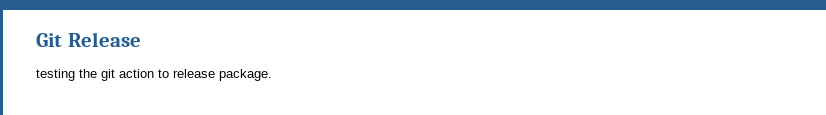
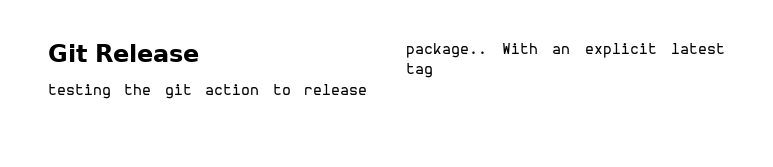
- testing the git action to release package.
+ testing the git action to release package.. With an explicit latest tag

